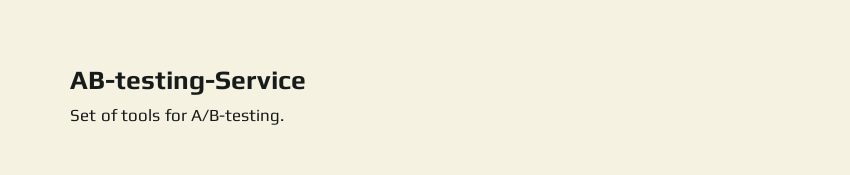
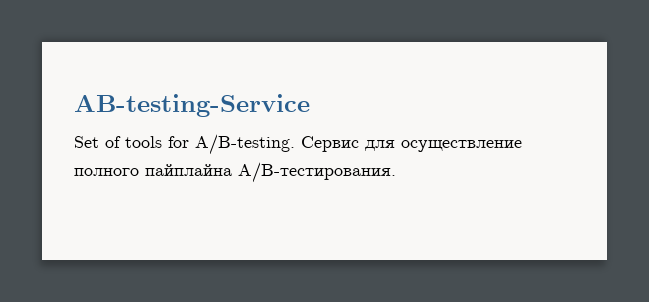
+ Сервис для осуществление полного пайплайна A/B-тестирования.

